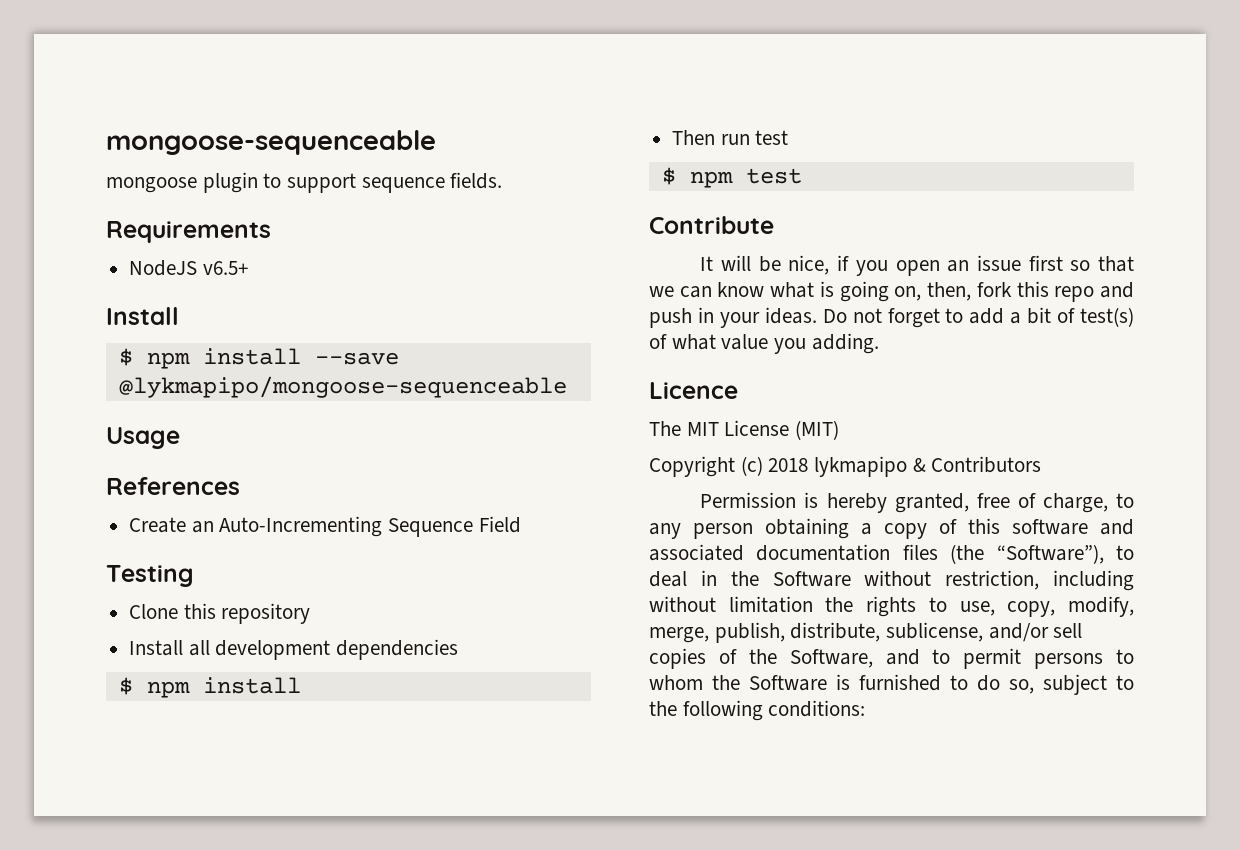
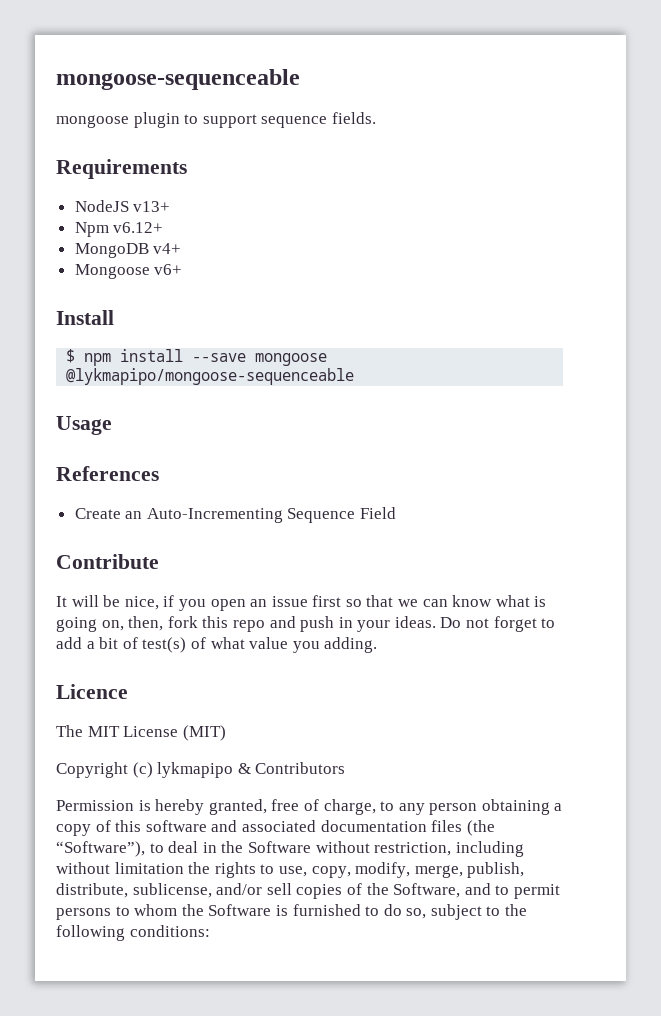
- NodeJS v6.5+
+ NodeJS v13+
+ Npm v6.12+
+ MongoDB v4+
+ Mongoose v6+
- $ npm install --save @lykmapipo/mongoose-sequenceable
+ $ npm install --save mongoose @lykmapipo/mongoose-sequenceable
- Testing
- Clone this repository
- Install all development dependencies
- $ npm install
- Then run test
- $ npm test
- Copyright (c) 2018 lykmapipo & Contributors
+ Copyright (c) lykmapipo & Contributors

